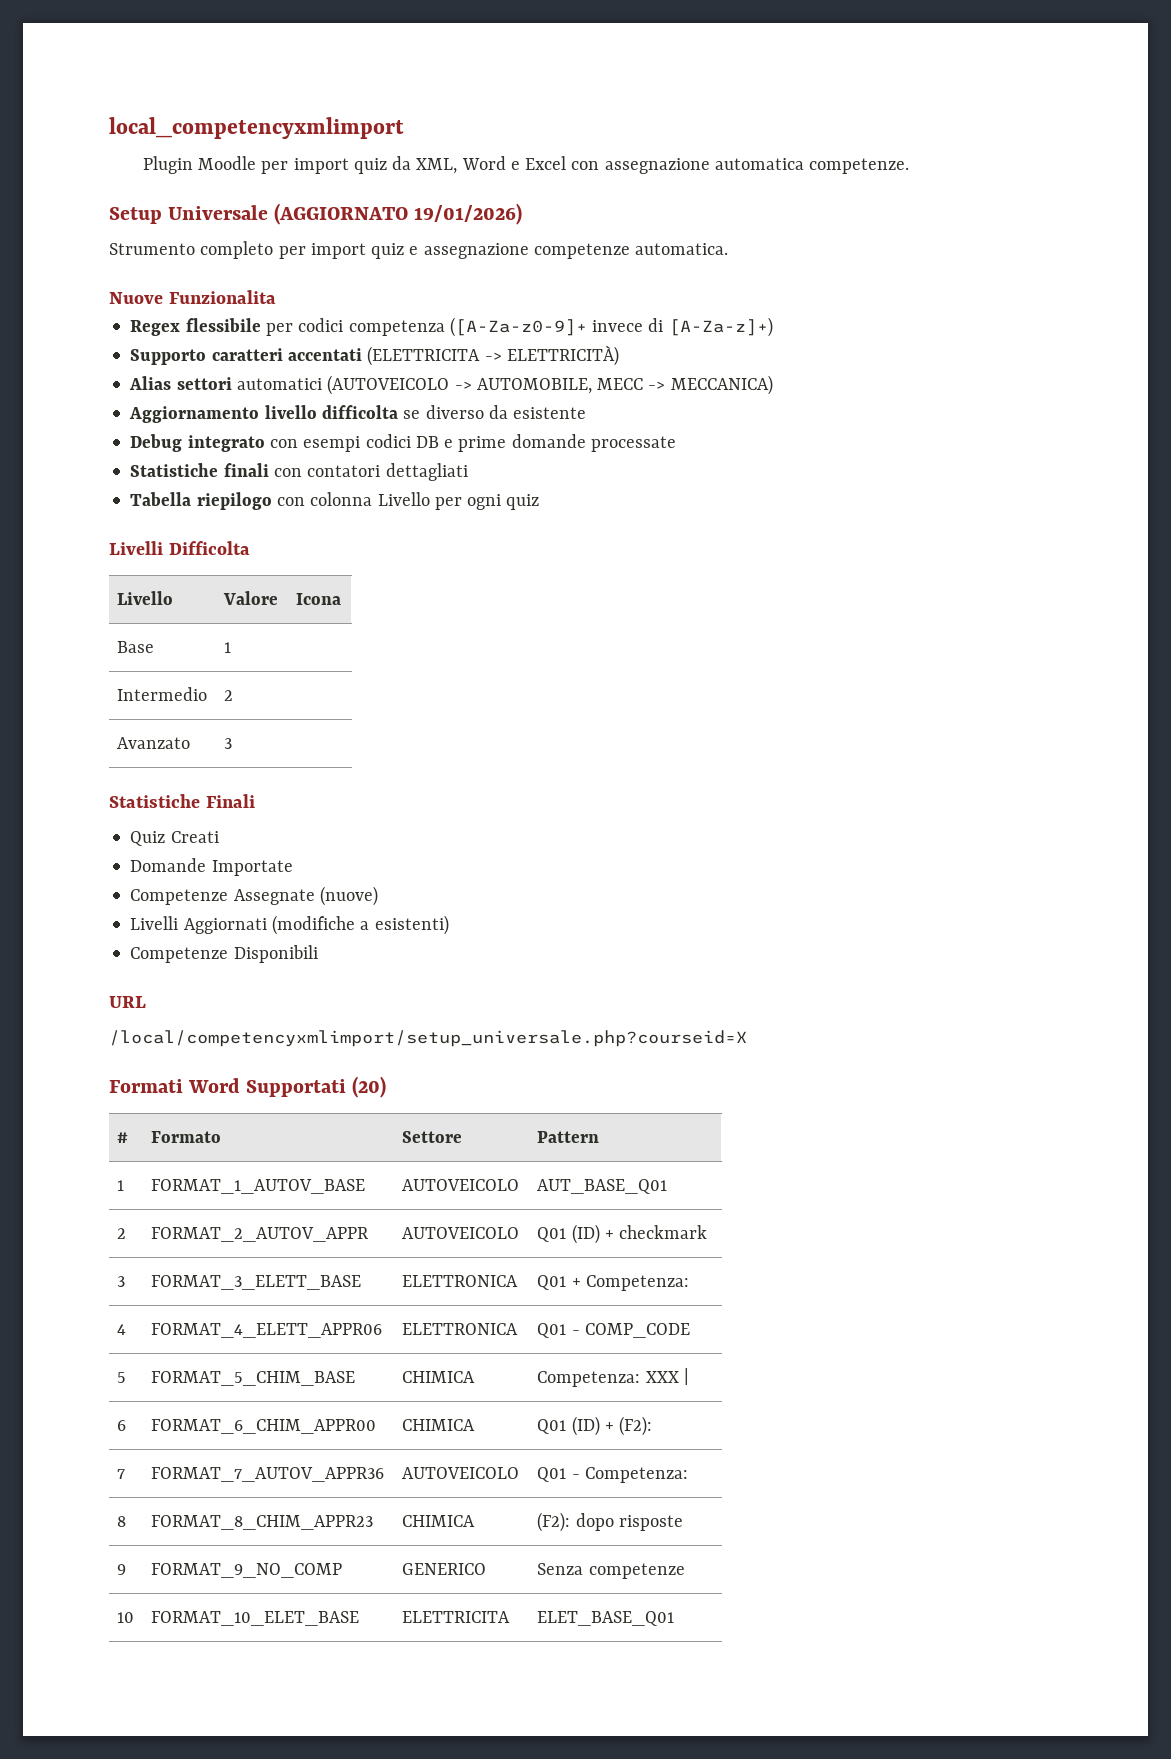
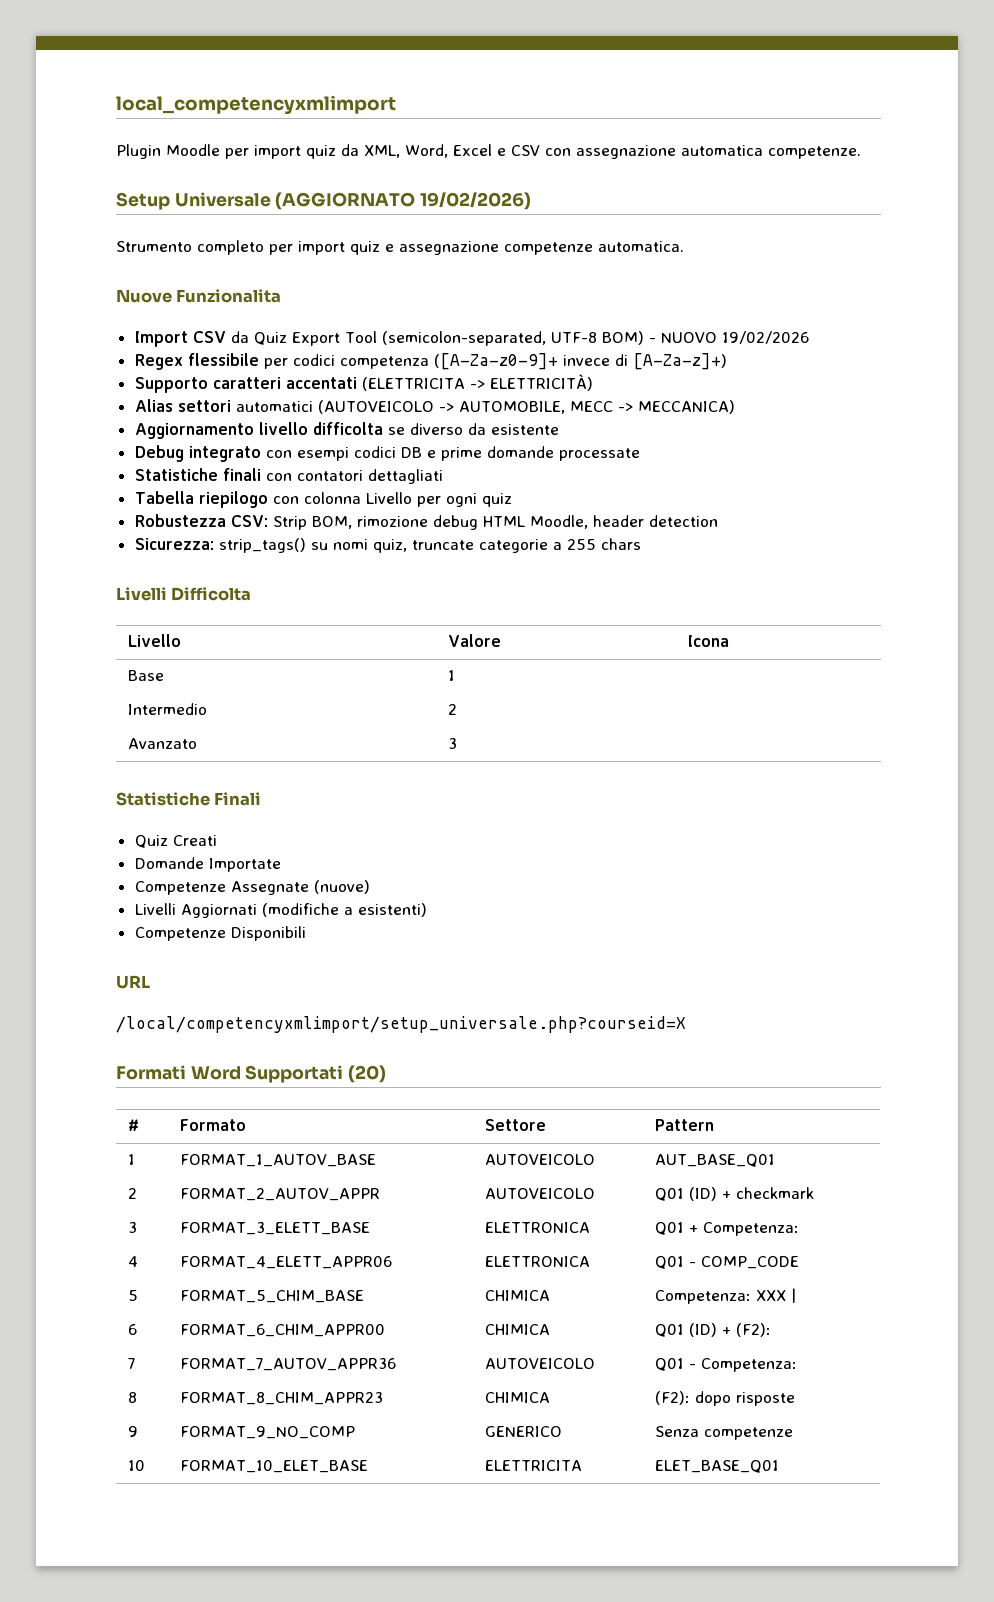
- Plugin Moodle per import quiz da XML, Word e Excel con assegnazione automatica competenze.
+ Plugin Moodle per import quiz da XML, Word, Excel e CSV con assegnazione automatica competenze.
- Setup Universale (AGGIORNATO 19/01/2026)
+ Setup Universale (AGGIORNATO 19/02/2026)
+ Import CSV da Quiz Export Tool (semicolon-separated, UTF-8 BOM) - NUOVO 19/02/2026
+ Robustezza CSV: Strip BOM, rimozione debug HTML Moodle, header detection
+ Sicurezza: strip_tags() su nomi quiz, truncate categorie a 255 chars

